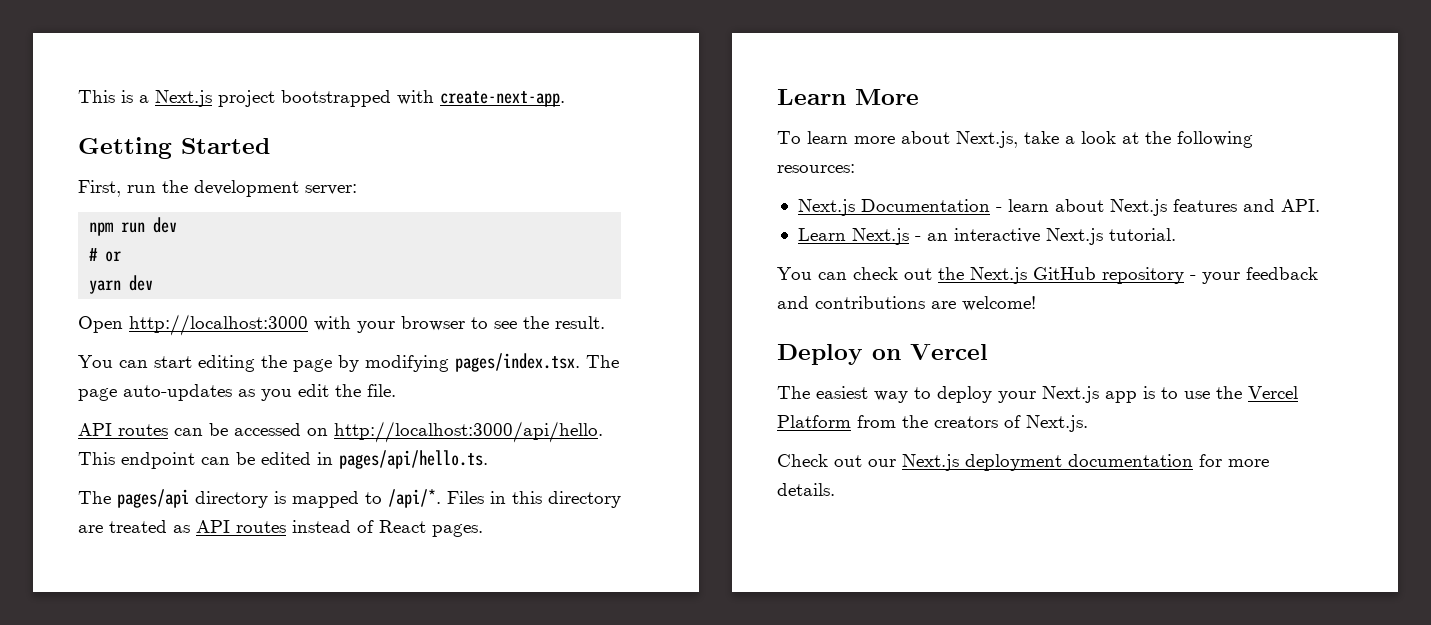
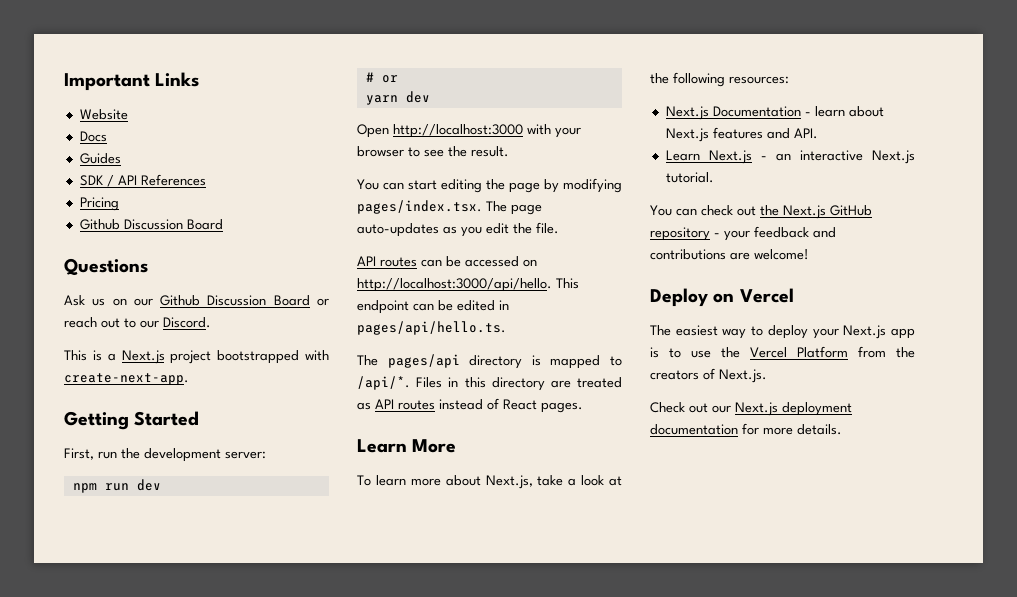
+ Important Links
+ Website
+ Docs
+ Guides
+ SDK / API References
+ Pricing
+ Github Discussion Board
+ Questions
+ Ask us on our Github Discussion Board or reach out to our Discord.

